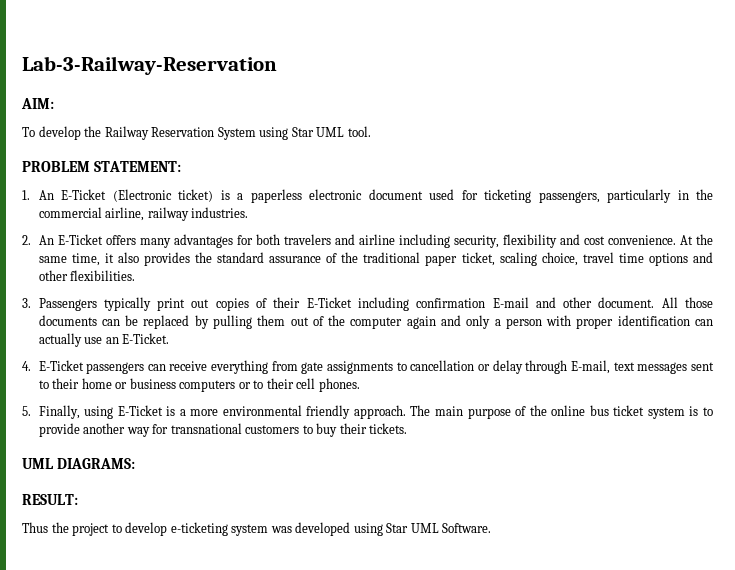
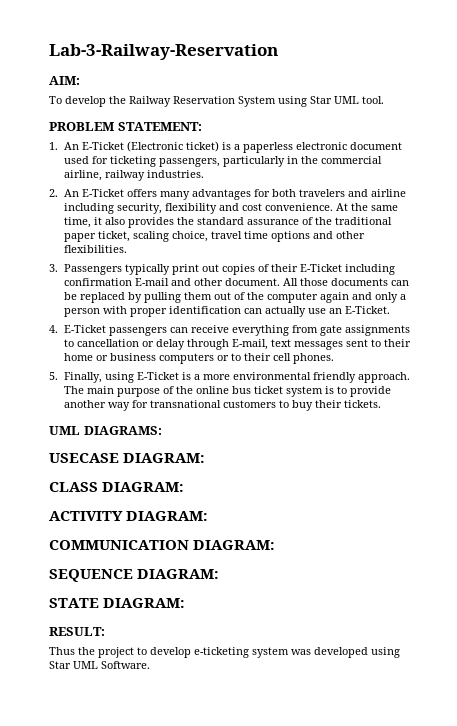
+ USECASE DIAGRAM:
+ CLASS DIAGRAM:
+ ACTIVITY DIAGRAM:
+ COMMUNICATION DIAGRAM:
+ SEQUENCE DIAGRAM:
+ STATE DIAGRAM:

